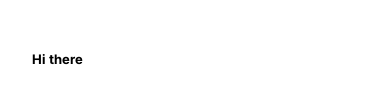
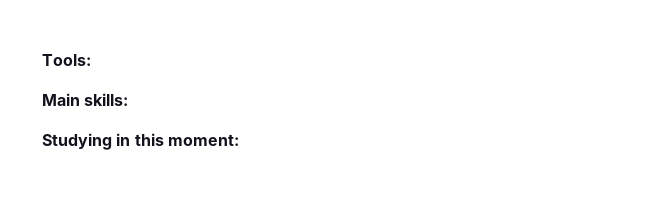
- Hi there
+ Tools:
+ Main skills:
+ Studying in this moment:

